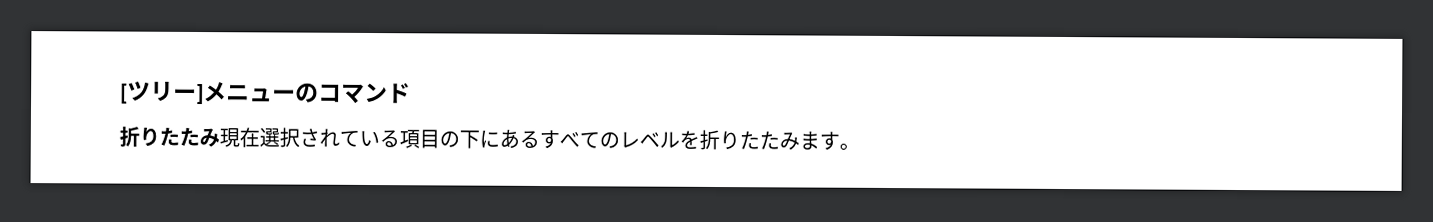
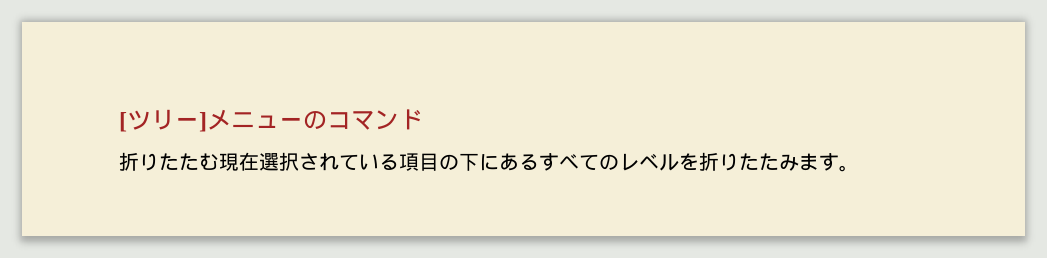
- 折りたたみ現在選択されている項目の下にあるすべてのレベルを折りたたみます。
+ 折りたたむ現在選択されている項目の下にあるすべてのレベルを折りたたみます。

